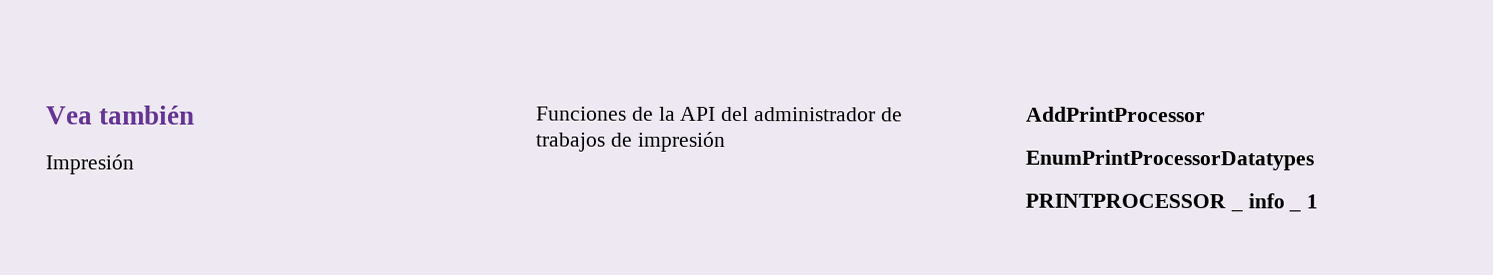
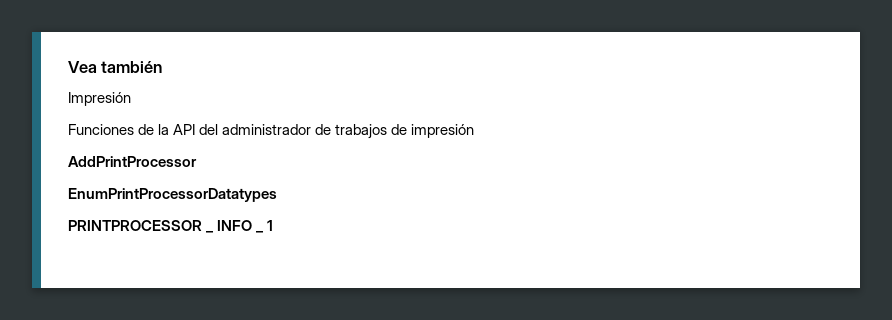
- PRINTPROCESSOR _ info _ 1
+ PRINTPROCESSOR _ INFO _ 1

